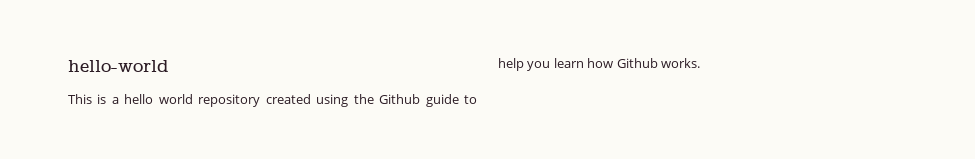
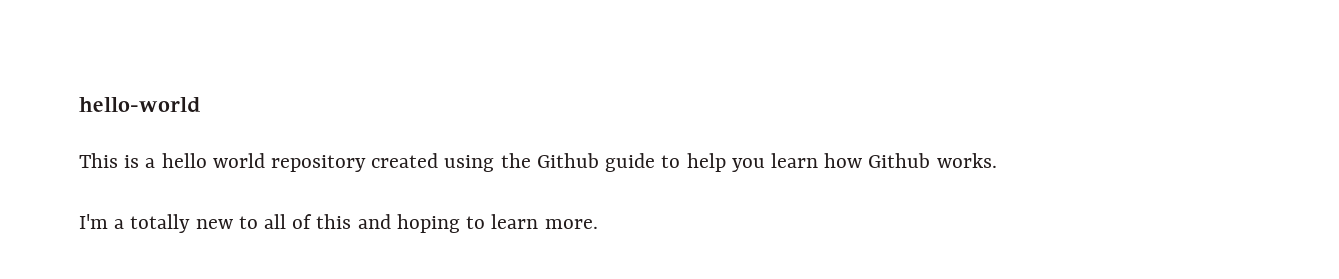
+ I'm a totally new to all of this and hoping to learn more.

